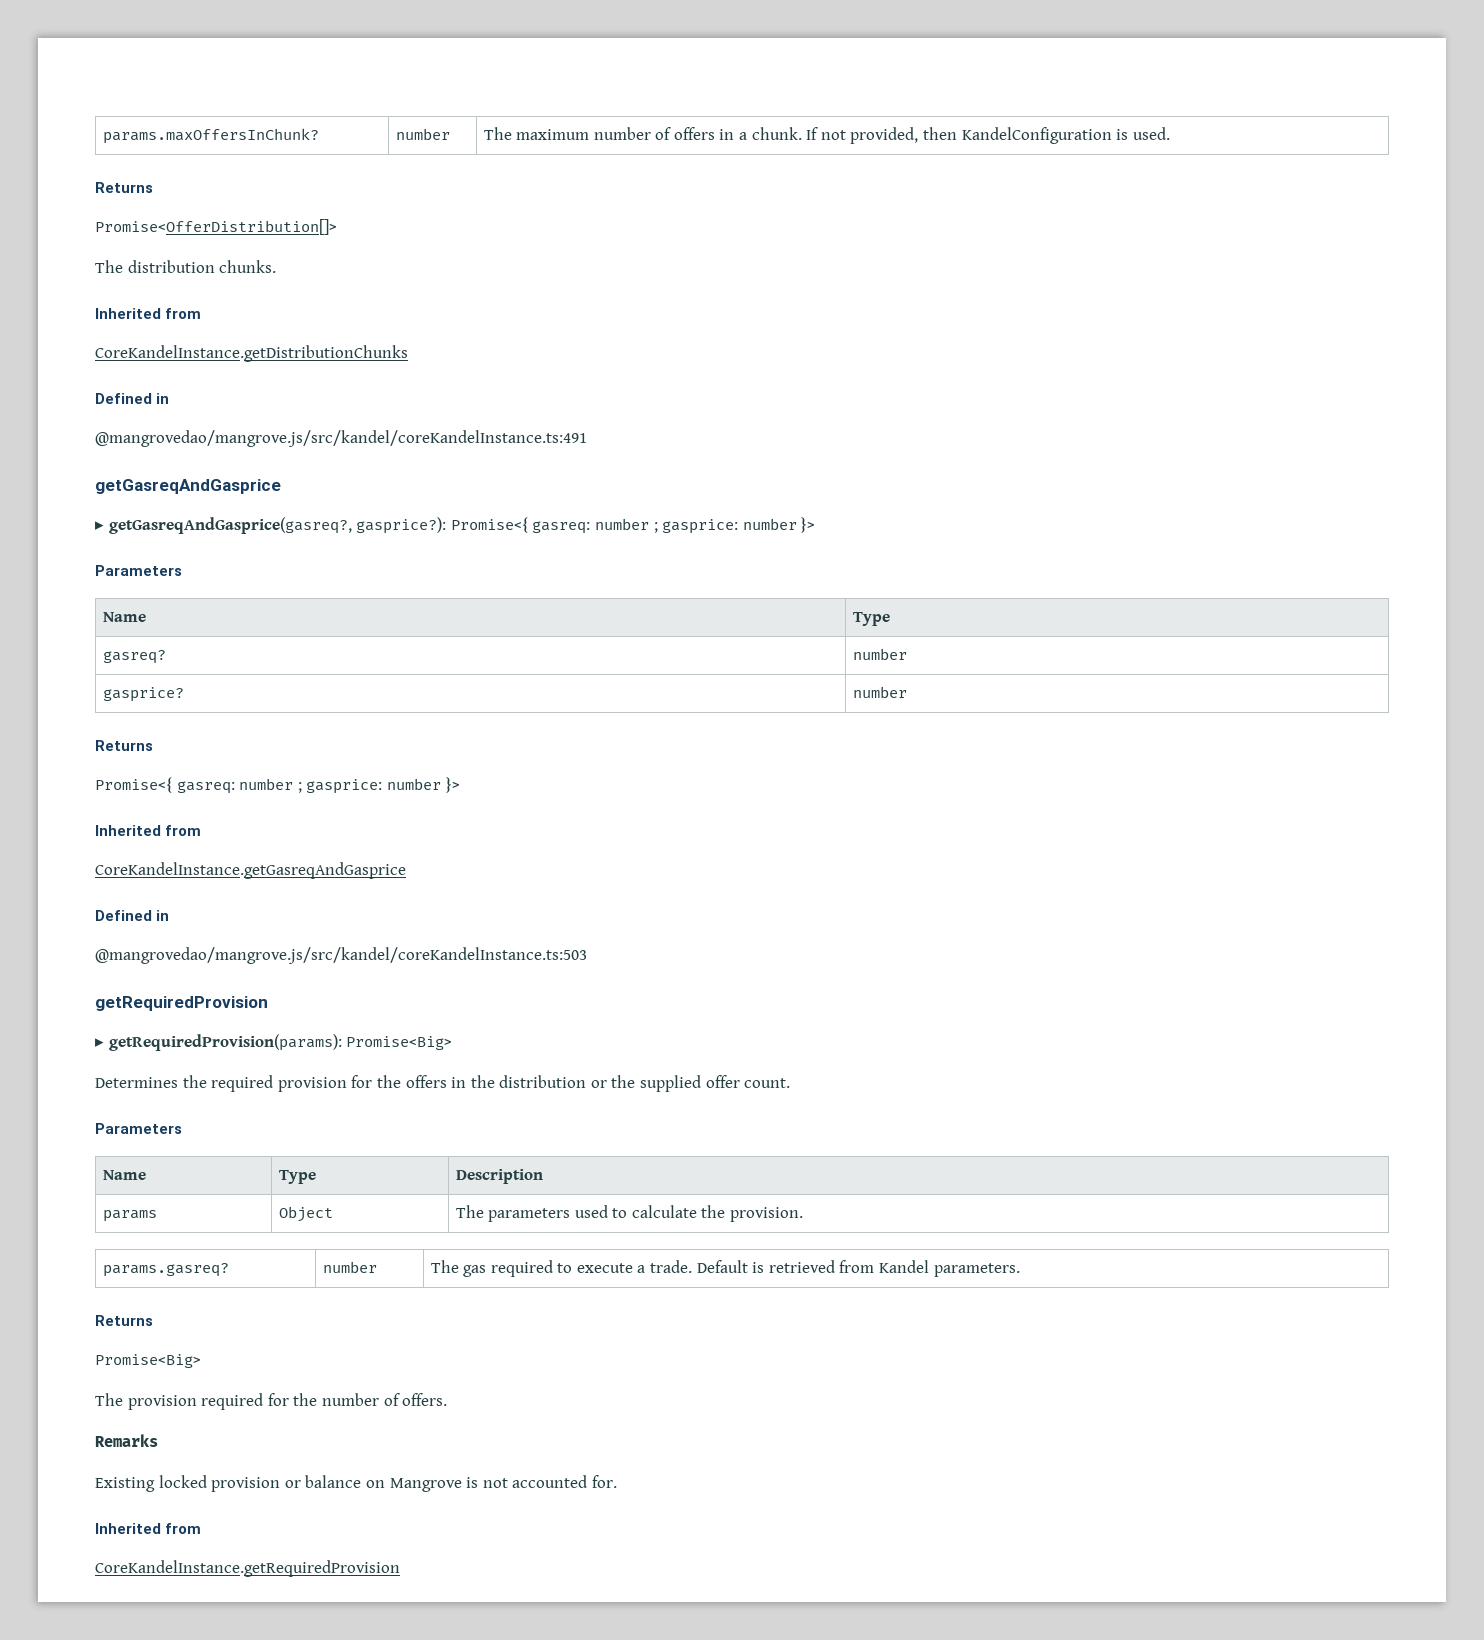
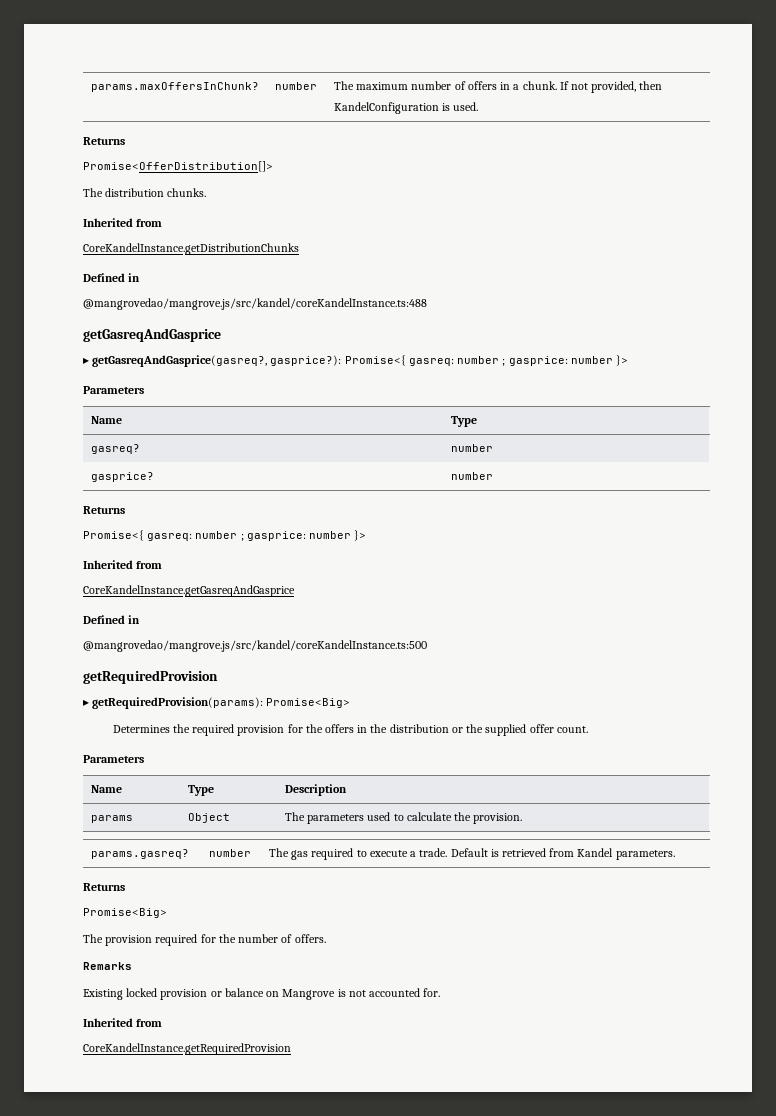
- @mangrovedao/mangrove.js/src/kandel/coreKandelInstance.ts:491
+ @mangrovedao/mangrove.js/src/kandel/coreKandelInstance.ts:488
- @mangrovedao/mangrove.js/src/kandel/coreKandelInstance.ts:503
+ @mangrovedao/mangrove.js/src/kandel/coreKandelInstance.ts:500

